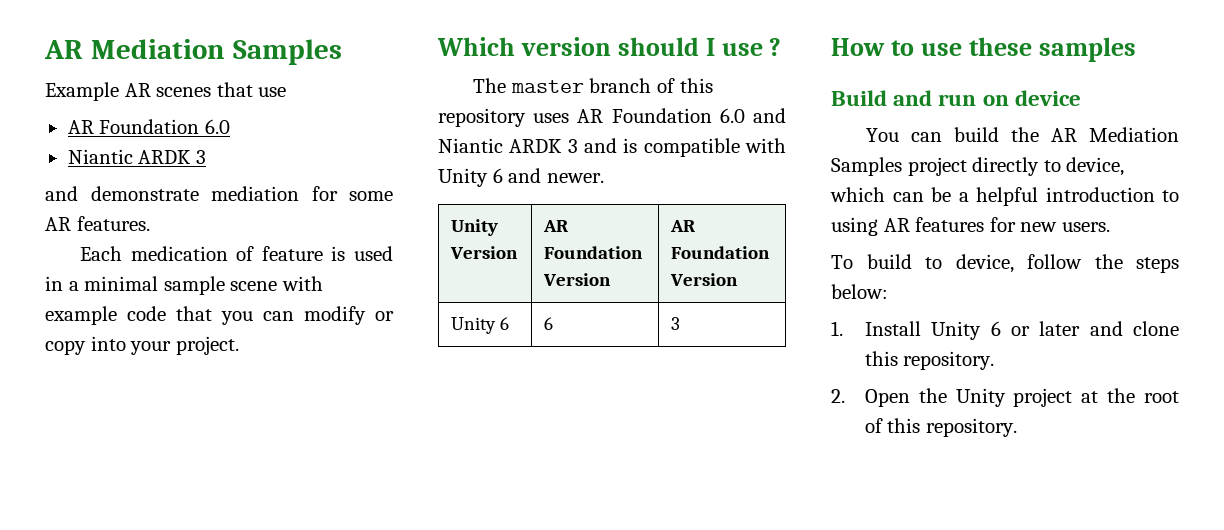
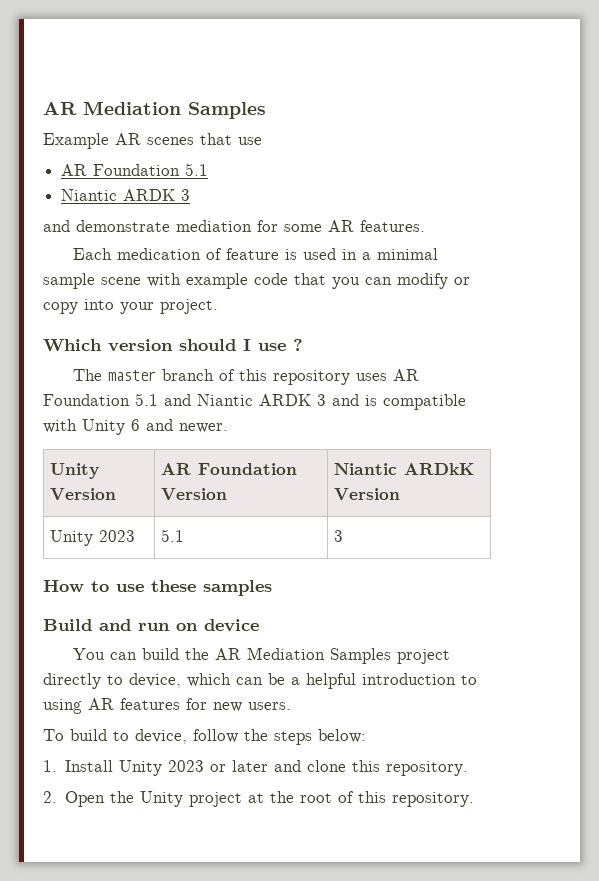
  Example AR scenes that use
- AR Foundation 6.0
+ AR Foundation 5.1
- The master branch of this repository uses AR Foundation 6.0 and Niantic ARDK 3 and is compatible with Unity 6 and newer.
+ The master branch of this repository uses AR Foundation 5.1 and Niantic ARDK 3 and is compatible with Unity 6 and newer.
- Unity Version | AR Foundation Version | AR Foundation Version
+ Unity Version | AR Foundation Version | Niantic ARDkK Version
- Unity 6 | 6 | 3
+ Unity 2023 | 5.1 | 3
- 1. Install Unity 6 or later and clone this repository.
+ 1. Install Unity 2023 or later and clone this repository.

